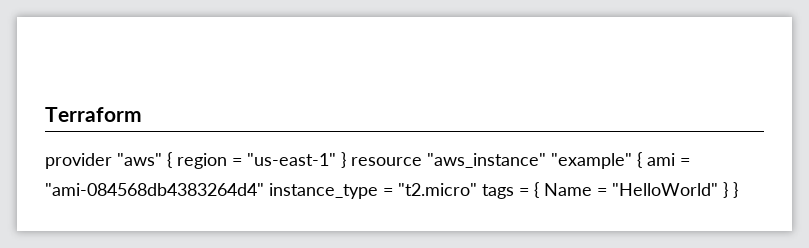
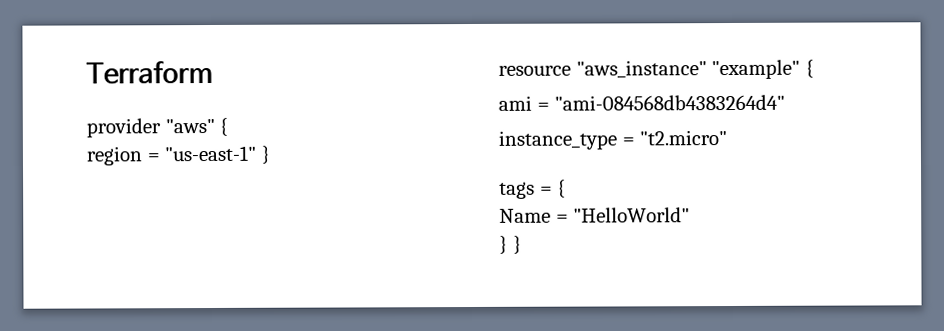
- provider "aws" { region = "us-east-1" } resource "aws_instance" "example" { ami = "ami-084568db4383264d4" instance_type = "t2.micro" tags = { Name = "HelloWorld" } }
+ provider "aws" {
+ region = "us-east-1" }
+ resource "aws_instance" "example" {
+ ami = "ami-084568db4383264d4"
+ instance_type = "t2.micro"
+ tags = {
+ Name = "HelloWorld"
+ } }

